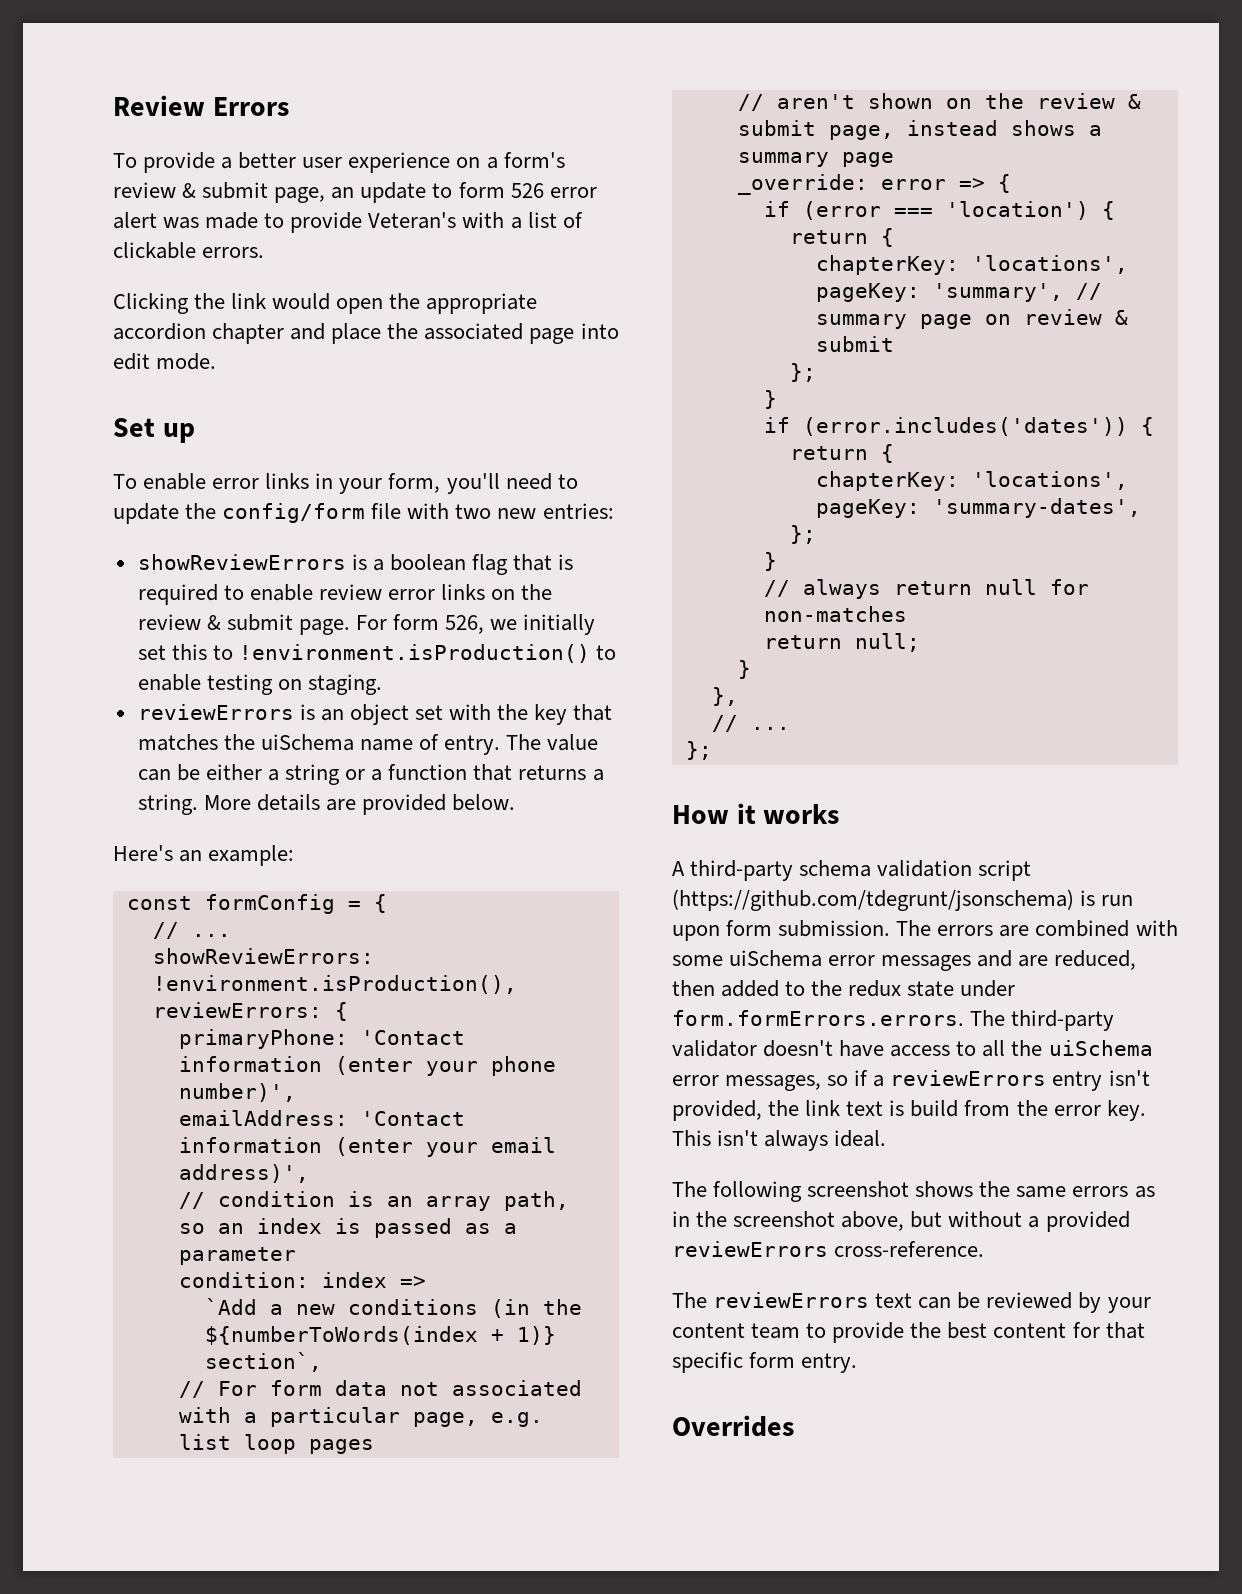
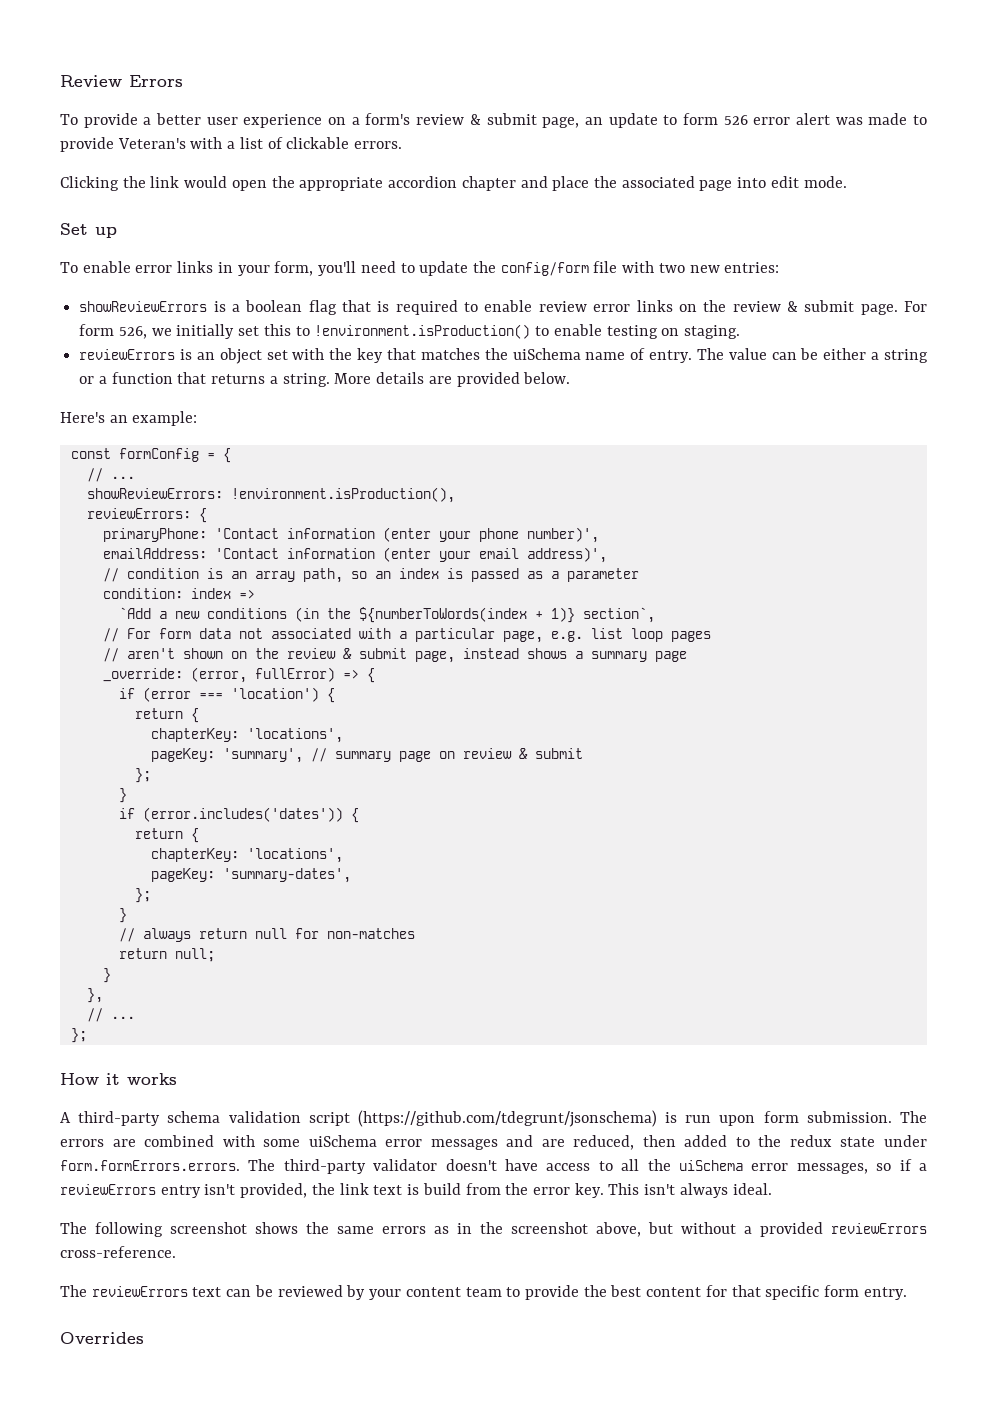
- _override: error => {
+ _override: (error, fullError) => {

